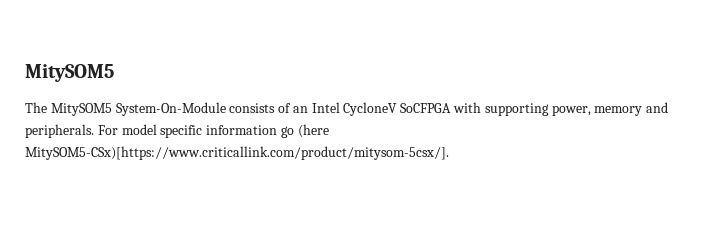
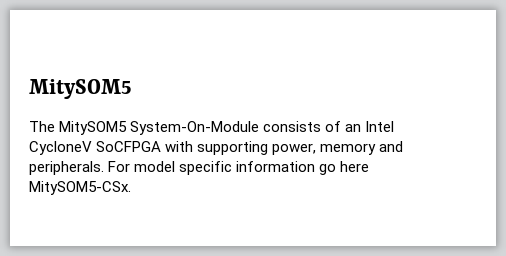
- For model specific information go (here MitySOM5-CSx)[https://www.criticallink.com/product/mitysom-5csx/].
+ For model specific information go here MitySOM5-CSx.

